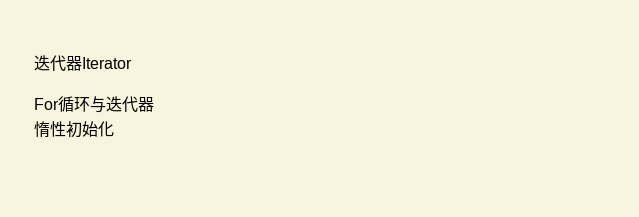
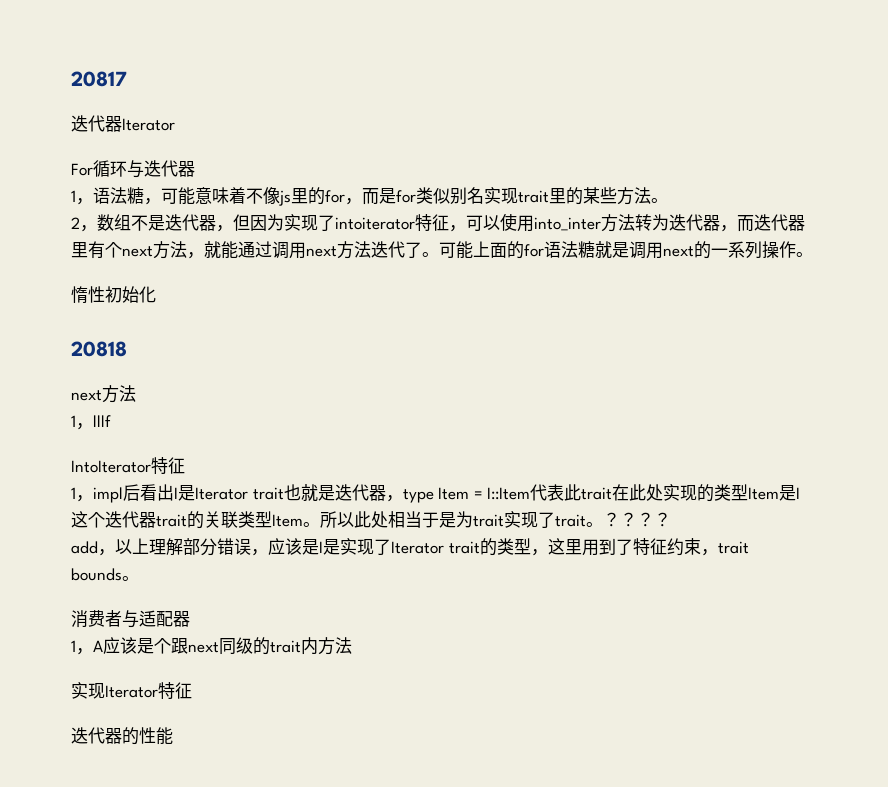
+ 20817
+ 1，语法糖，可能意味着不像js里的for，而是for类似别名实现trait里的某些方法。
+ 2，数组不是迭代器，但因为实现了intoiterator特征，可以使用into_inter方法转为迭代器，而迭代器里有个next方法，就能通过调用next方法迭代了。可能上面的for语法糖就是调用next的一系列操作。
  惰性初始化
+ 20818
+ next方法
+ 1，lllf
+ IntoIterator特征
+ 1，impl后看出I是Iterator trait也就是迭代器，type Item = I::Item代表此trait在此处实现的类型Item是I这个迭代器trait的关联类型Item。所以此处相当于是为trait实现了trait。？？？？
+ add，以上理解部分错误，应该是I是实现了Iterator trait的类型，这里用到了特征约束，trait bounds。
+ 消费者与适配器
+ 1，A应该是个跟next同级的trait内方法
+ 实现Iterator特征
+ 迭代器的性能

